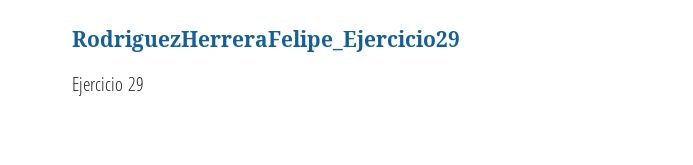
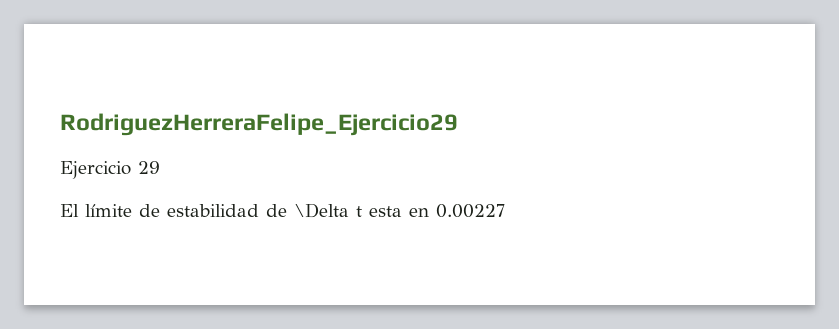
+ El límite de estabilidad de \Delta t esta en 0.00227

